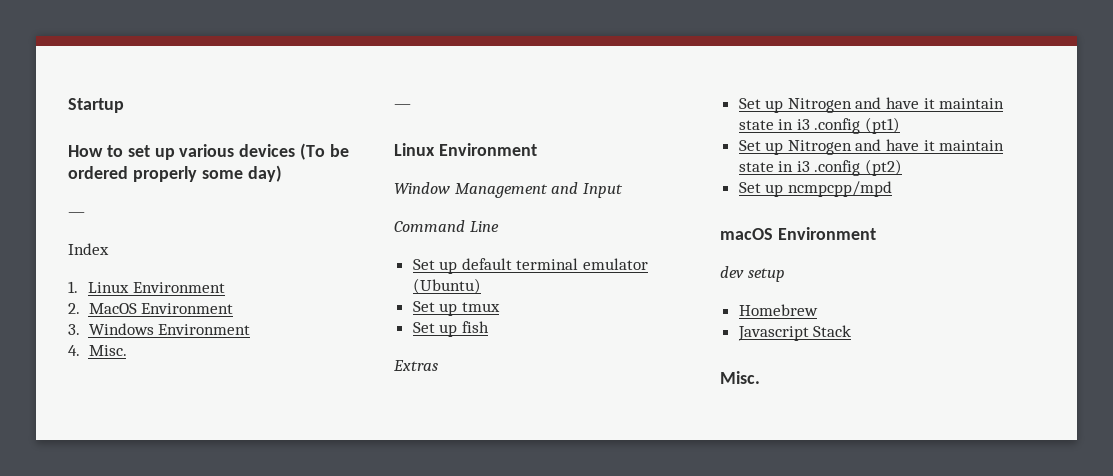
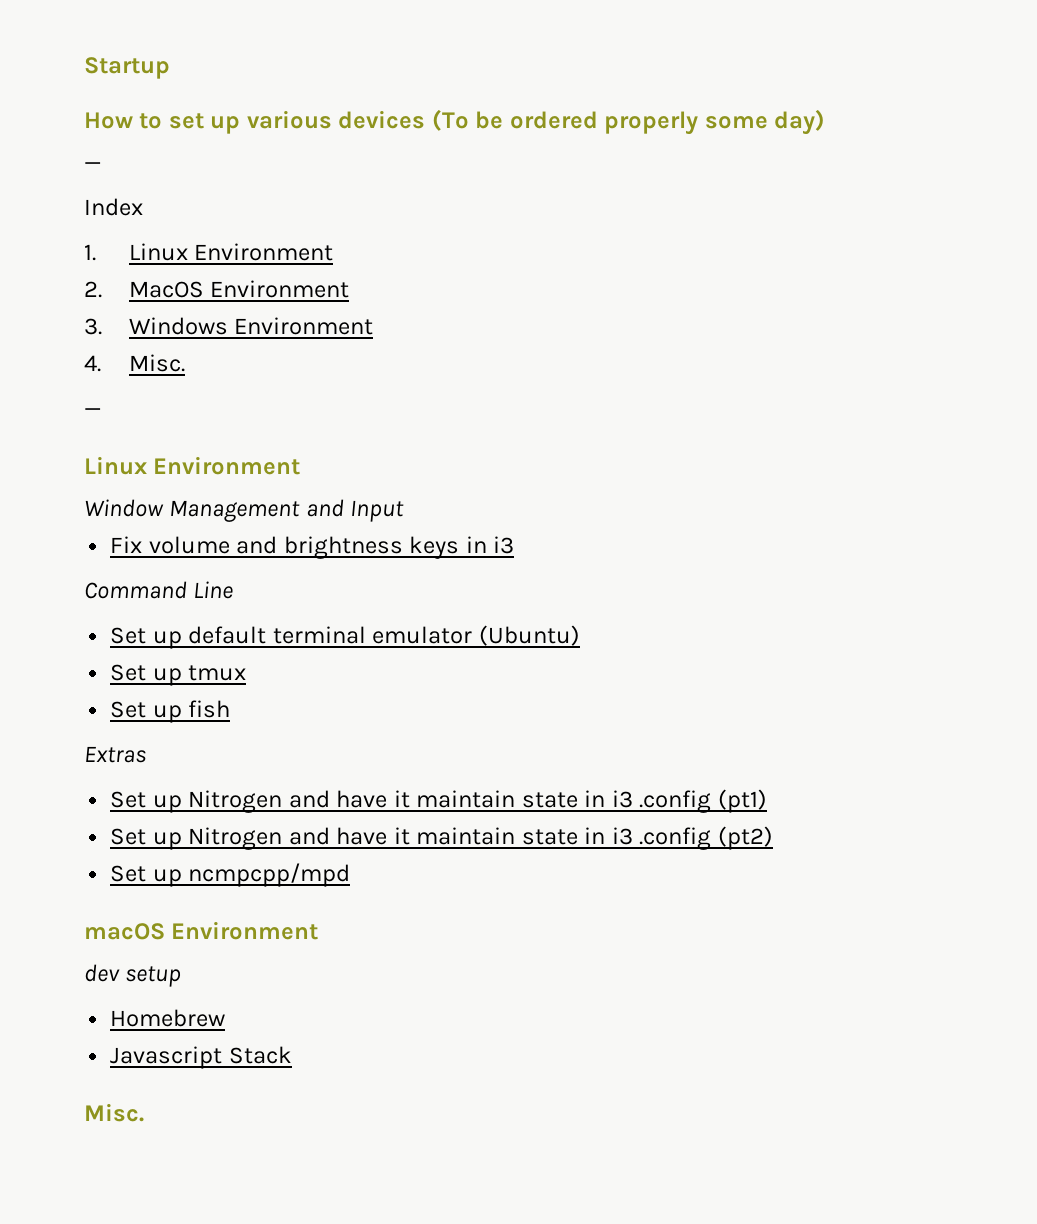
+ Fix volume and brightness keys in i3

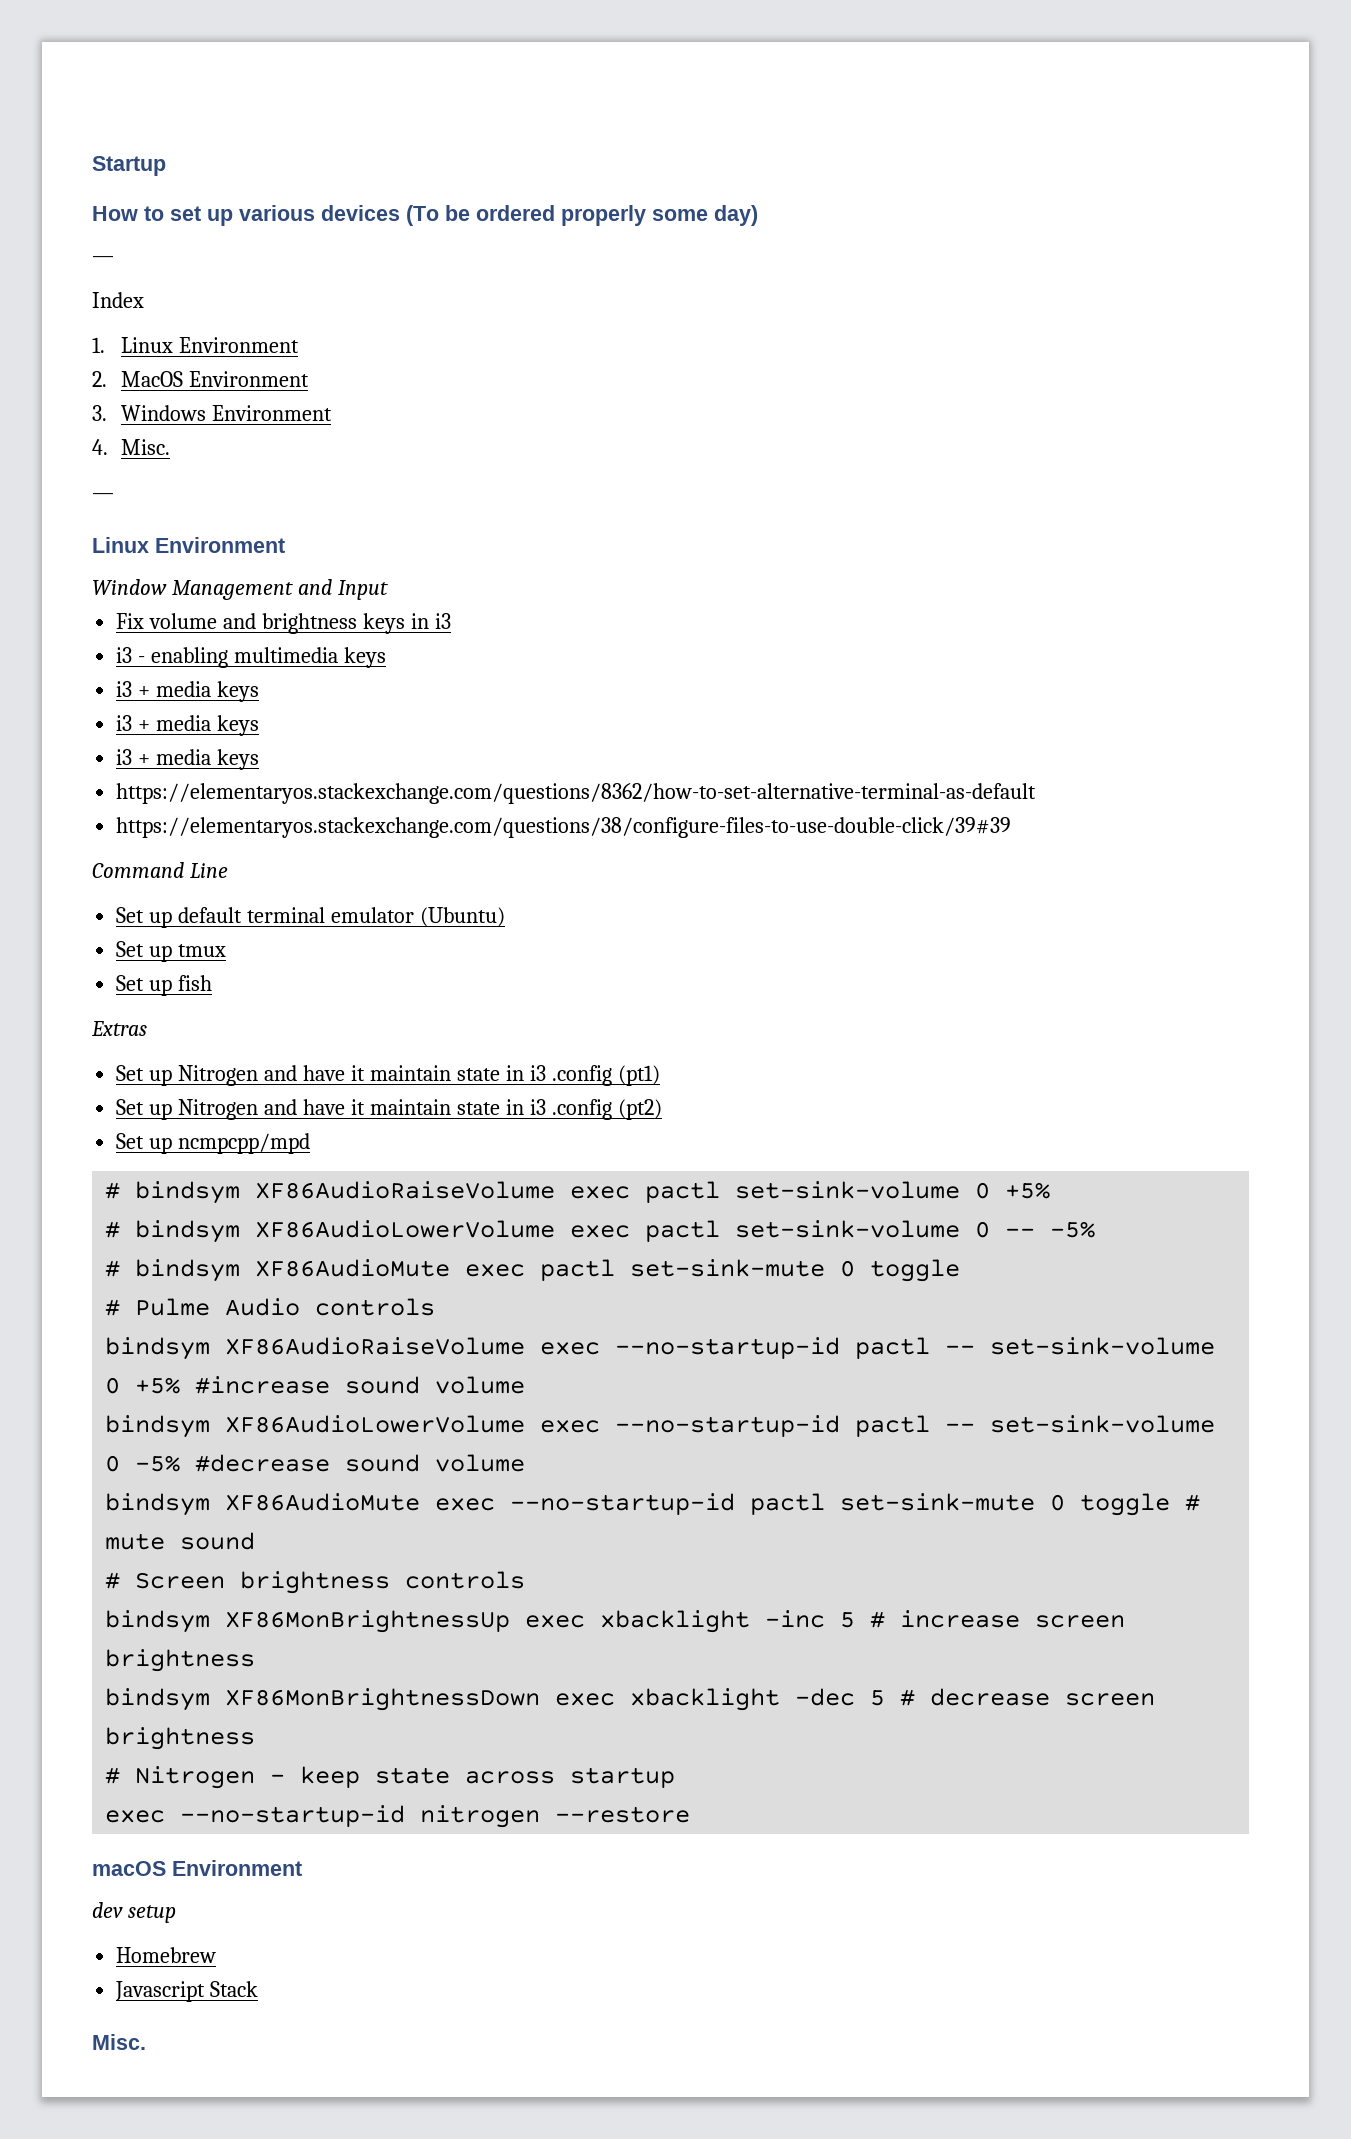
+ i3 - enabling multimedia keys
+ i3 + media keys
+ i3 + media keys
+ i3 + media keys
+ https://elementaryos.stackexchange.com/questions/8362/how-to-set-alternative-terminal-as-default
+ https://elementaryos.stackexchange.com/questions/38/configure-files-to-use-double-click/39#39
+ # bindsym XF86AudioRaiseVolume exec pactl set-sink-volume 0 +5%
+ # bindsym XF86AudioLowerVolume exec pactl set-sink-volume 0 -- -5%
+ # bindsym XF86AudioMute exec pactl set-sink-mute 0 toggle
+ # Pulme Audio controls
+ bindsym XF86AudioRaiseVolume exec --no-startup-id pactl -- set-sink-volume 0 +5% #increase sound volume
+ bindsym XF86AudioLowerVolume exec --no-startup-id pactl -- set-sink-volume 0 -5% #decrease sound volume
+ bindsym XF86AudioMute exec --no-startup-id pactl set-sink-mute 0 toggle # mute sound
+ # Screen brightness controls
+ bindsym XF86MonBrightnessUp exec xbacklight -inc 5 # increase screen brightness
+ bindsym XF86MonBrightnessDown exec xbacklight -dec 5 # decrease screen brightness
+ # Nitrogen - keep state across startup
+ exec --no-startup-id nitrogen --restore

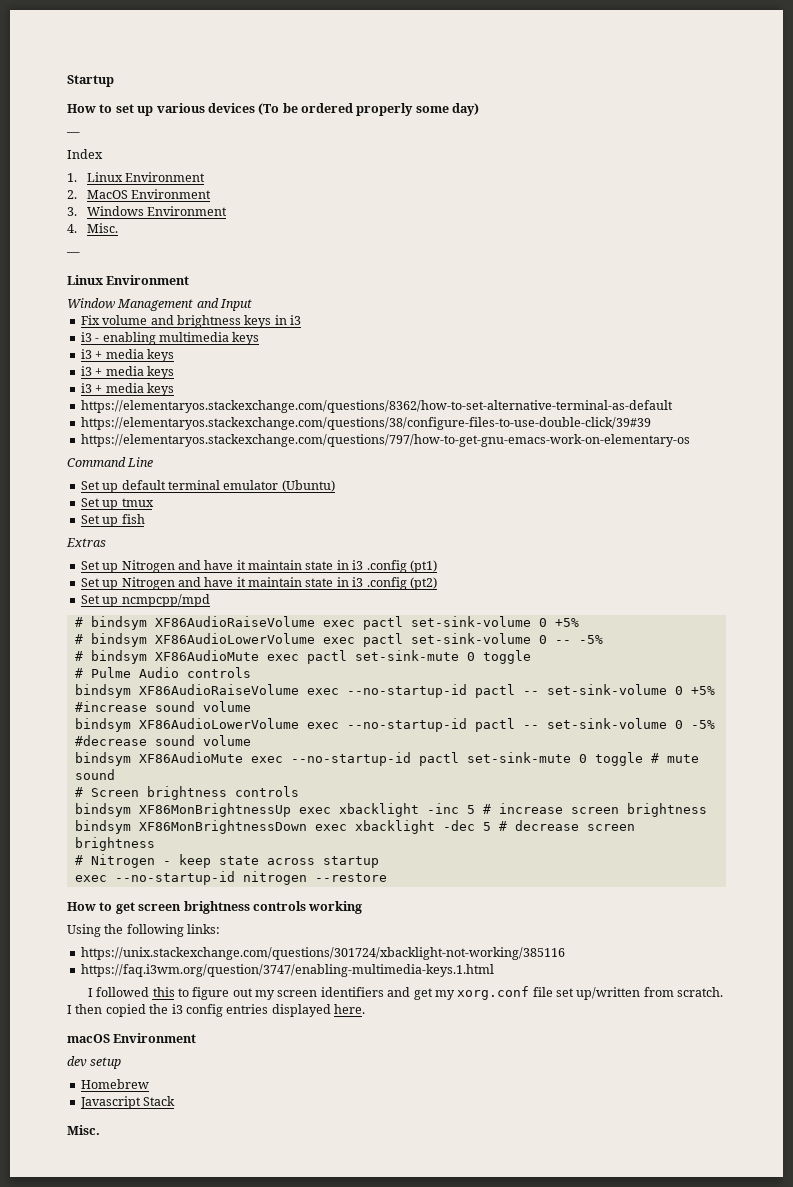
+ https://elementaryos.stackexchange.com/questions/797/how-to-get-gnu-emacs-work-on-elementary-os
+ How to get screen brightness controls working
+ Using the following links:
+ https://unix.stackexchange.com/questions/301724/xbacklight-not-working/385116
+ https://faq.i3wm.org/question/3747/enabling-multimedia-keys.1.html
+ I followed this to figure out my screen identifiers and get my xorg.conf file set up/written from scratch. I then copied the i3 config entries displayed here.

